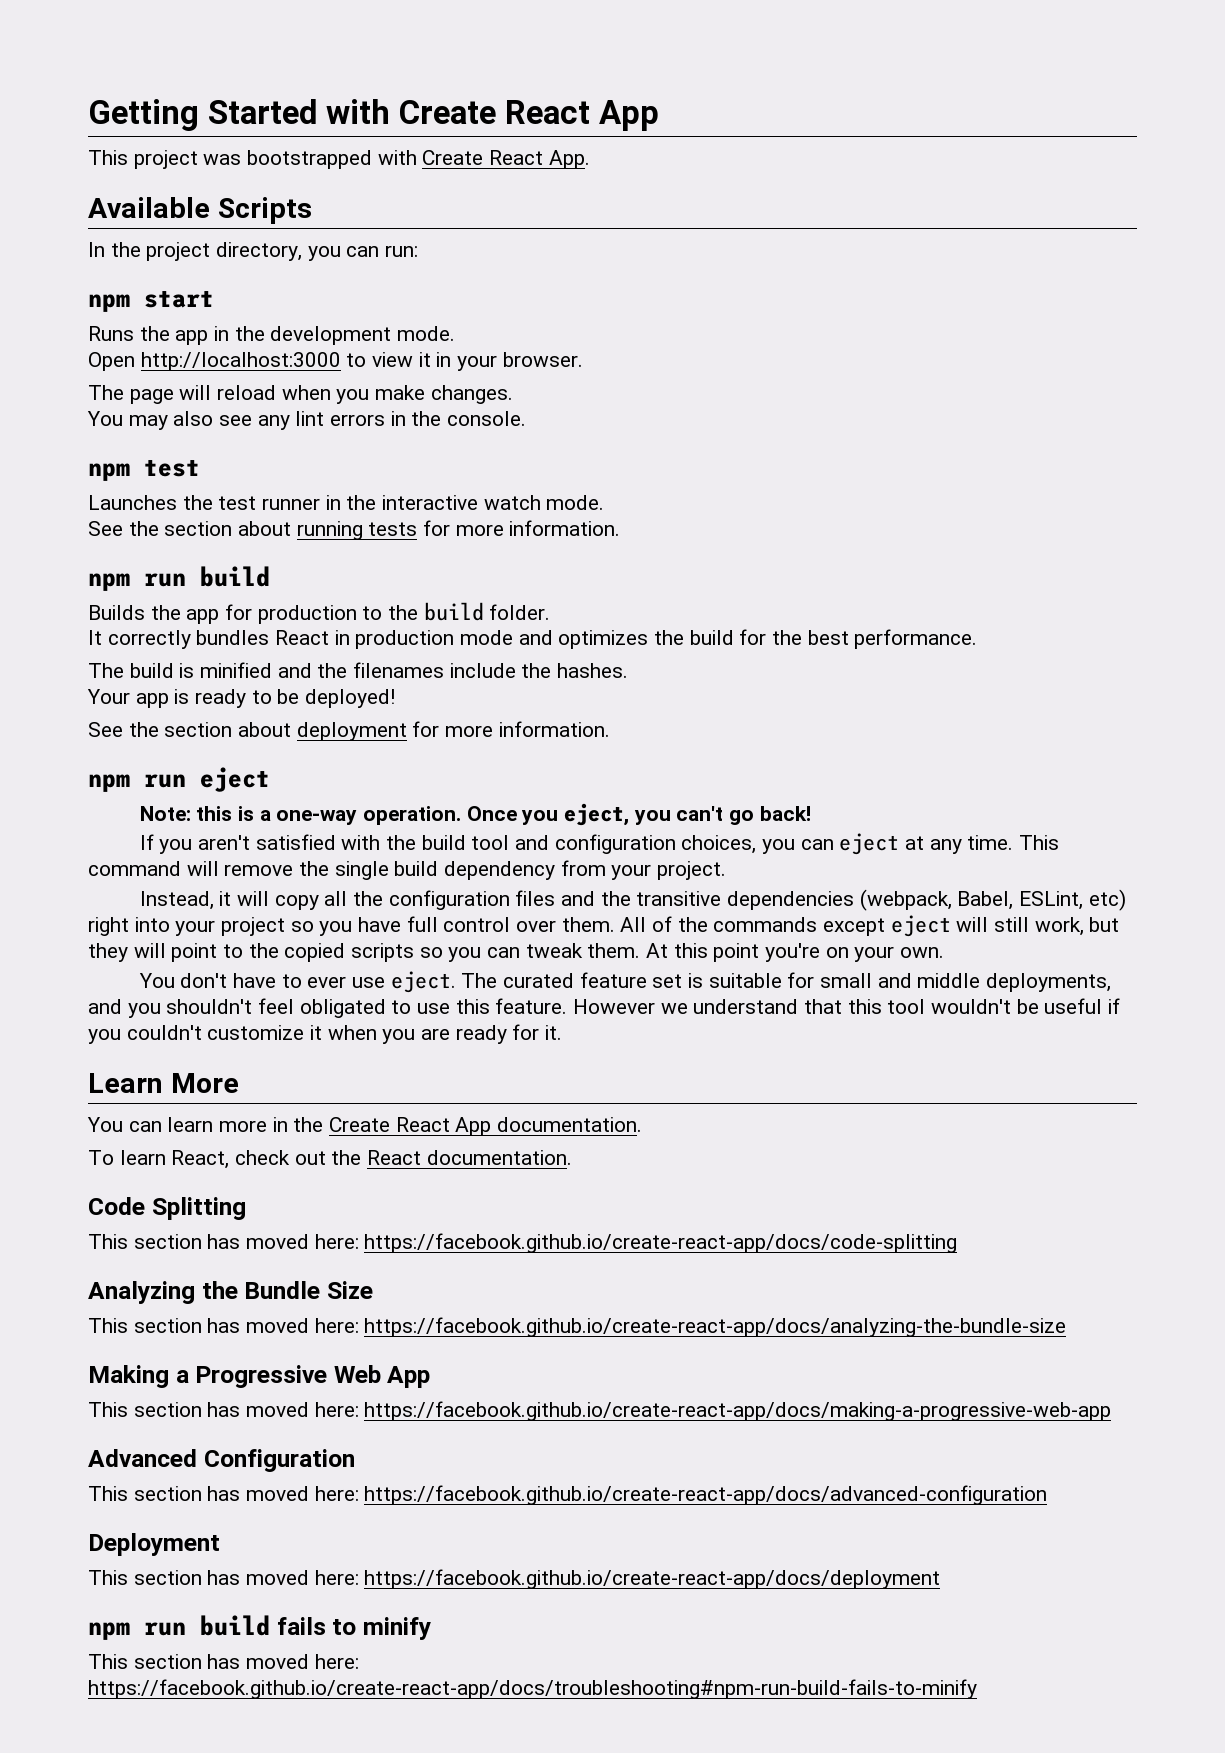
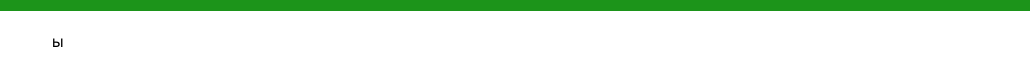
- Getting Started with Create React App
- This project was bootstrapped with Create React App.
- Available Scripts
- In the project directory, you can run:
- npm start
- Runs the app in the development mode.
- Open http://localhost:3000 to view it in your browser.
- The page will reload when you make changes.
- You may also see any lint errors in the console.
- npm test
- Launches the test runner in the interactive watch mode.
- See the section about running tests for more information.
- npm run build
- Builds the app for production to the build folder.
- It correctly bundles React in production mode and optimizes the build for the best performance.
- The build is minified and the filenames include the hashes.
- Your app is ready to be deployed!
- See the section about deployment for more information.
- npm run eject
- Note: this is a one-way operation. Once you eject, you can't go back!
- If you aren't satisfied with the build tool and configuration choices, you can eject at any time. This command will remove the single build dependency from your project.
- Instead, it will copy all the configuration files and the transitive dependencies (webpack, Babel, ESLint, etc) right into your project so you have full control over them. All of the commands except eject will still work, but they will point to the copied scripts so you can tweak them. At this point you're on your own.
- You don't have to ever use eject. The curated feature set is suitable for small and middle deployments, and you shouldn't feel obligated to use this feature. However we understand that this tool wouldn't be useful if you couldn't customize it when you are ready for it.
- Learn More
- You can learn more in the Create React App documentation.
- To learn React, check out the React documentation.
- Code Splitting
- This section has moved here: https://facebook.github.io/create-react-app/docs/code-splitting
- Analyzing the Bundle Size
- This section has moved here: https://facebook.github.io/create-react-app/docs/analyzing-the-bundle-size
- Making a Progressive Web App
- This section has moved here: https://facebook.github.io/create-react-app/docs/making-a-progressive-web-app
- Advanced Configuration
- This section has moved here: https://facebook.github.io/create-react-app/docs/advanced-configuration
- Deployment
- This section has moved here: https://facebook.github.io/create-react-app/docs/deployment
- npm run build fails to minify
- This section has moved here: https://facebook.github.io/create-react-app/docs/troubleshooting#npm-run-build-fails-to-minify
+ ы

